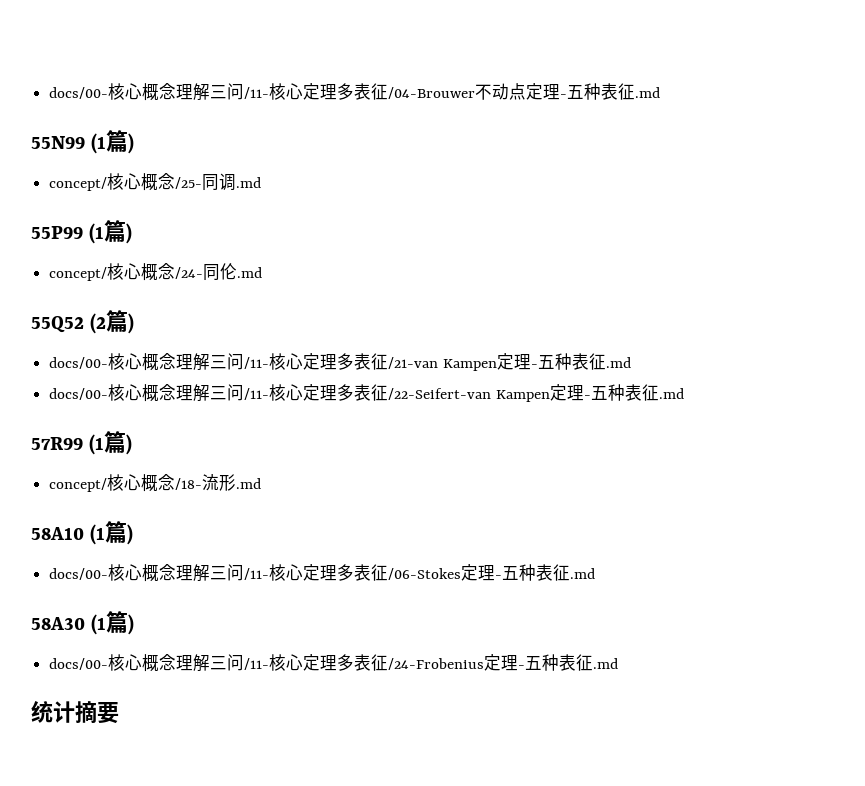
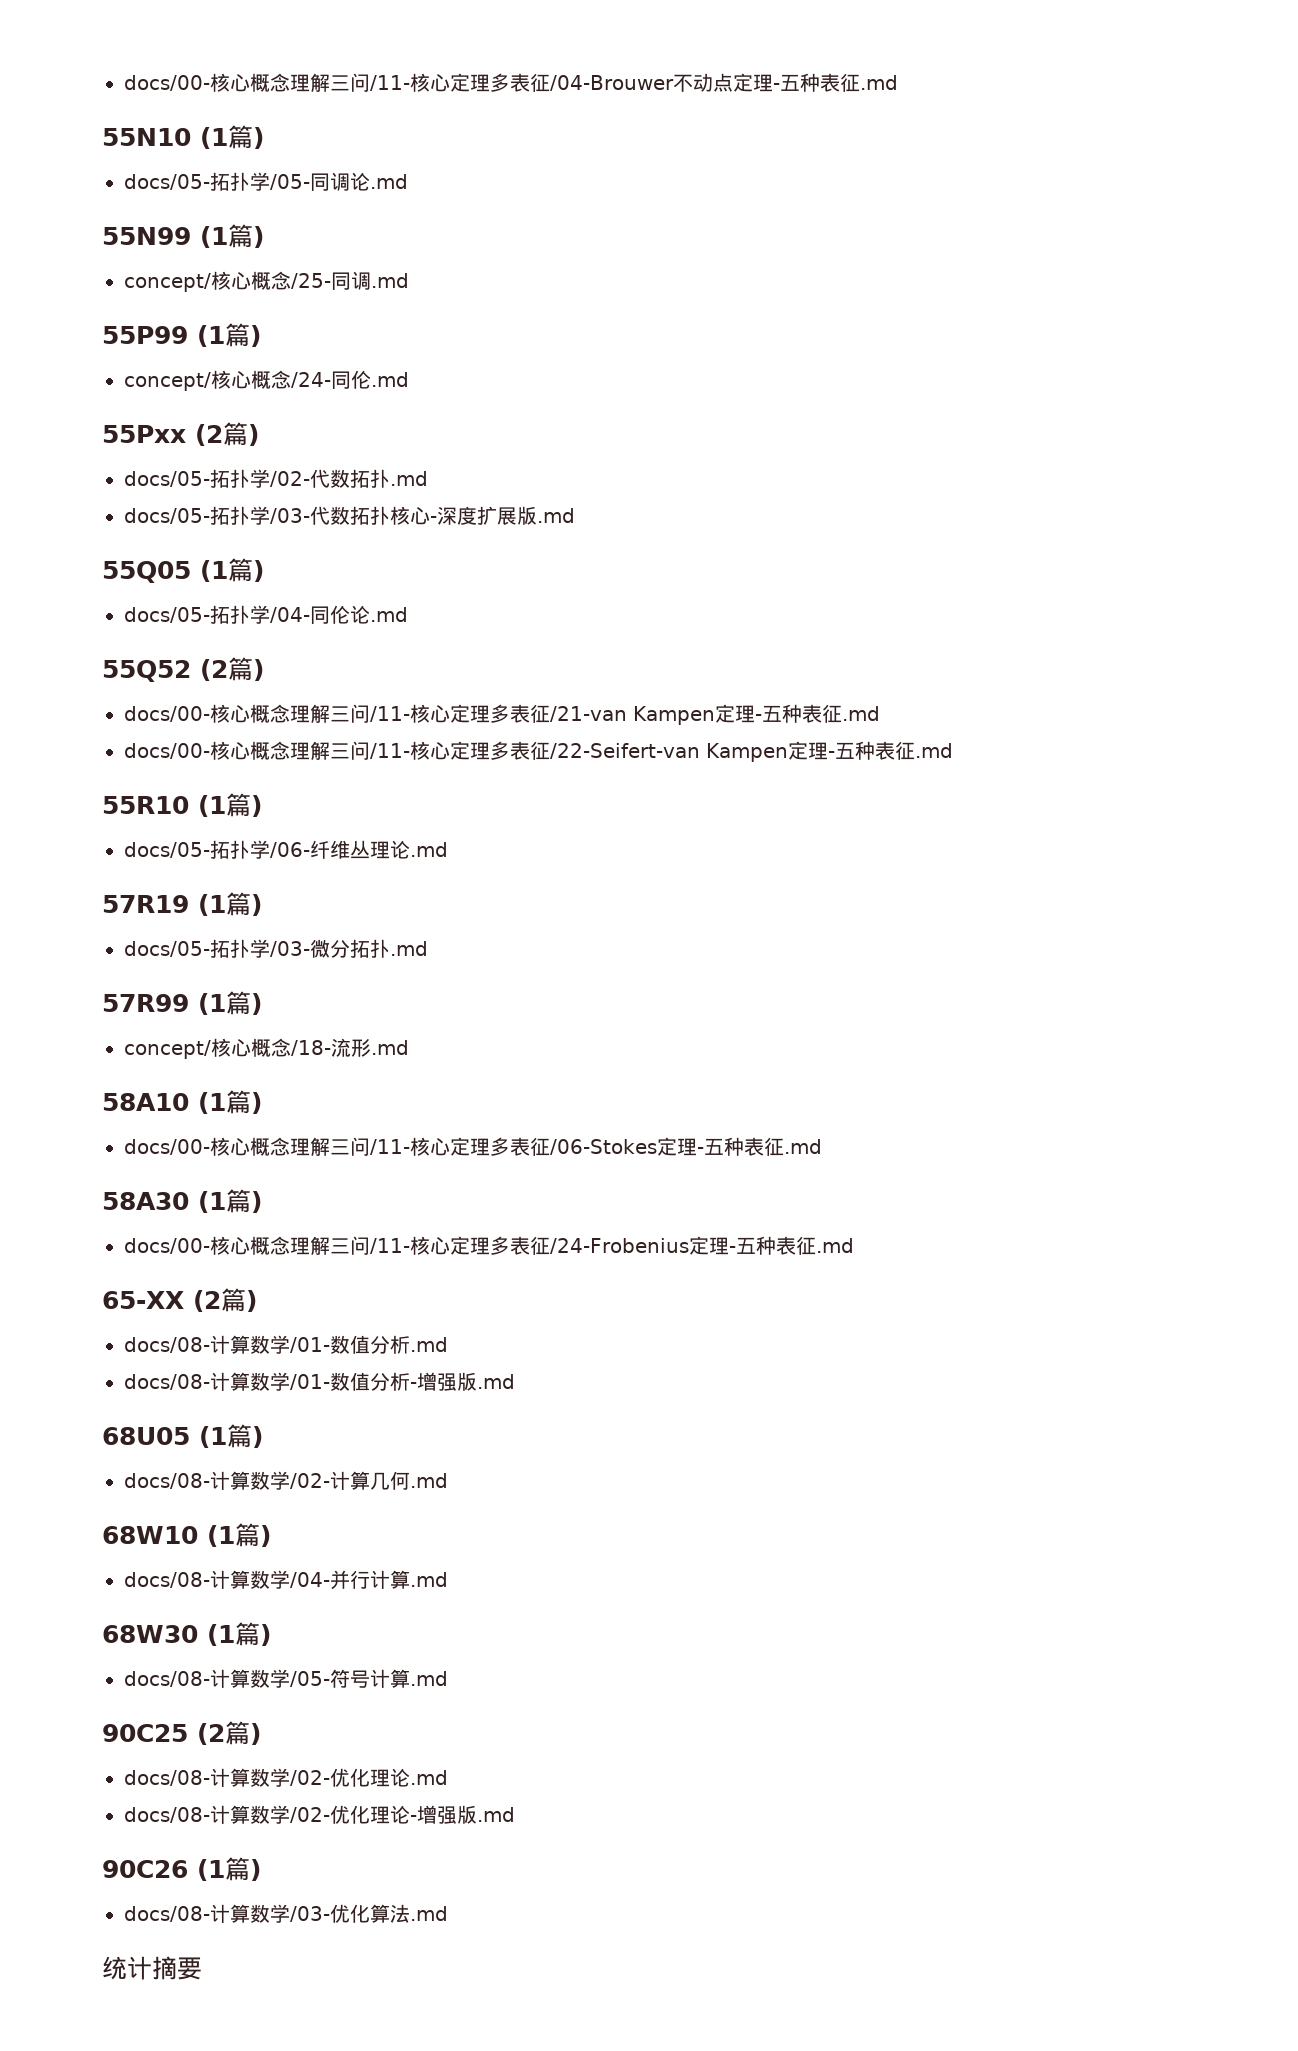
+ 55N10 (1篇)
+ docs/05-拓扑学/05-同调论.md
+ 55Pxx (2篇)
+ docs/05-拓扑学/02-代数拓扑.md
+ docs/05-拓扑学/03-代数拓扑核心-深度扩展版.md
+ 55Q05 (1篇)
+ docs/05-拓扑学/04-同伦论.md
+ 55R10 (1篇)
+ docs/05-拓扑学/06-纤维丛理论.md
+ 57R19 (1篇)
+ docs/05-拓扑学/03-微分拓扑.md
+ 65-XX (2篇)
+ docs/08-计算数学/01-数值分析.md
+ docs/08-计算数学/01-数值分析-增强版.md
+ 68U05 (1篇)
+ docs/08-计算数学/02-计算几何.md
+ 68W10 (1篇)
+ docs/08-计算数学/04-并行计算.md
+ 68W30 (1篇)
+ docs/08-计算数学/05-符号计算.md
+ 90C25 (2篇)
+ docs/08-计算数学/02-优化理论.md
+ docs/08-计算数学/02-优化理论-增强版.md
+ 90C26 (1篇)
+ docs/08-计算数学/03-优化算法.md

